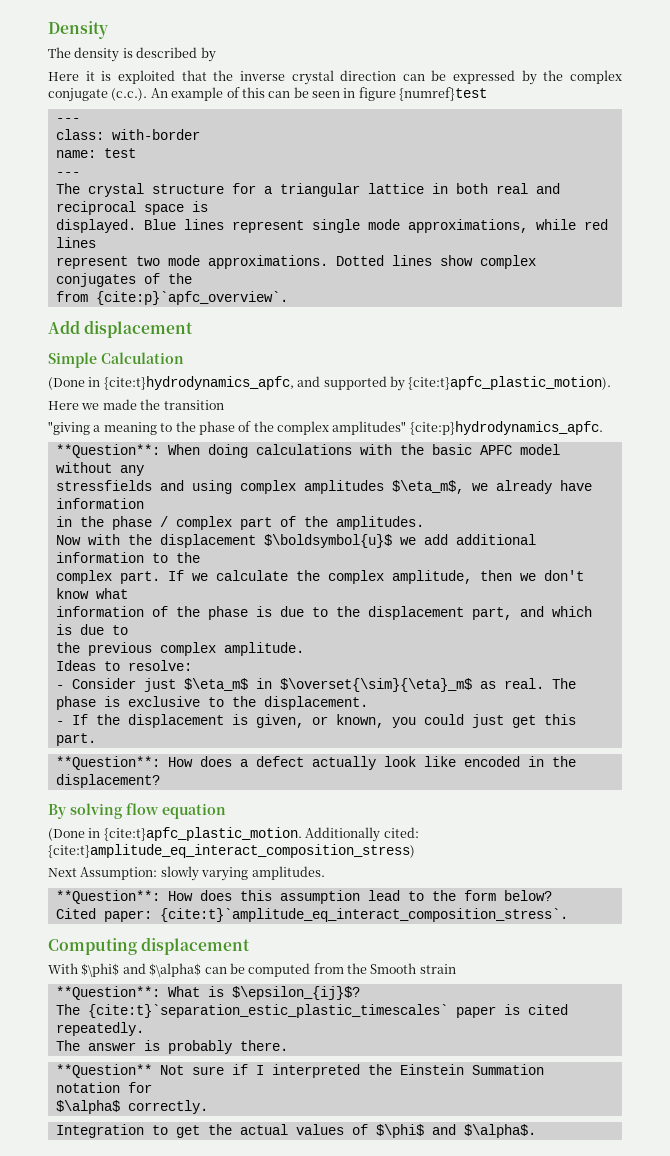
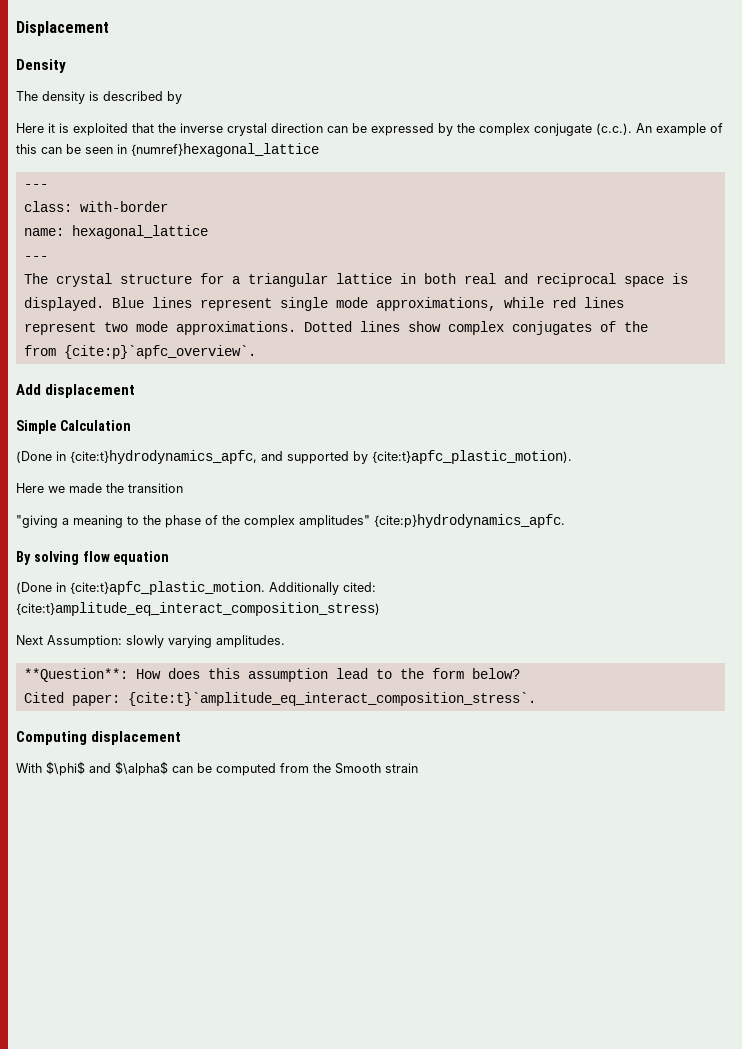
+ Displacement
- Here it is exploited that the inverse crystal direction can be expressed by the complex conjugate (c.c.). An example of this can be seen in figure {numref}test
+ Here it is exploited that the inverse crystal direction can be expressed by the complex conjugate (c.c.). An example of this can be seen in {numref}hexagonal_lattice
- name: test
+ name: hexagonal_lattice
- **Question**: When doing calculations with the basic APFC model without any
- stressfields and using complex amplitudes $\eta_m$, we already have information
- in the phase / complex part of the amplitudes.
- Now with the displacement $\boldsymbol{u}$ we add additional information to the
- complex part. If we calculate the complex amplitude, then we don't know what
- information of the phase is due to the displacement part, and which is due to
- the previous complex amplitude.
- Ideas to resolve:
- - Consider just $\eta_m$ in $\overset{\sim}{\eta}_m$ as real. The phase is exclusive to the displacement.
- - If the displacement is given, or known, you could just get this part.
- **Question**: How does a defect actually look like encoded in the displacement?
- **Question**: What is $\epsilon_{ij}$?
- The {cite:t}`separation_estic_plastic_timescales` paper is cited repeatedly.
- The answer is probably there.
- **Question** Not sure if I interpreted the Einstein Summation notation for
- $\alpha$ correctly.
- Integration to get the actual values of $\phi$ and $\alpha$.

